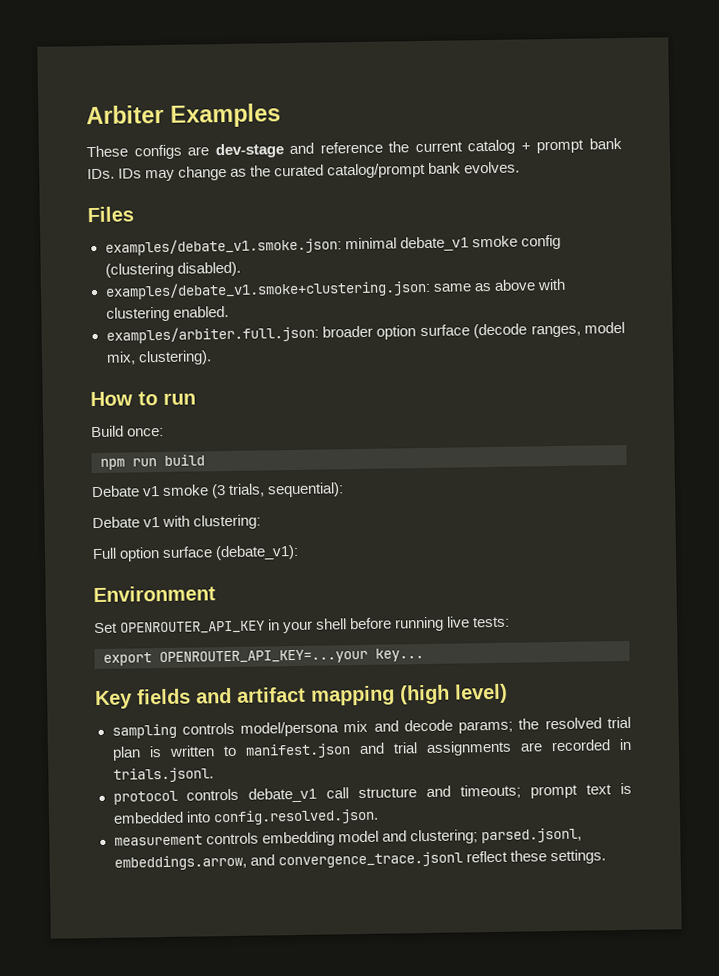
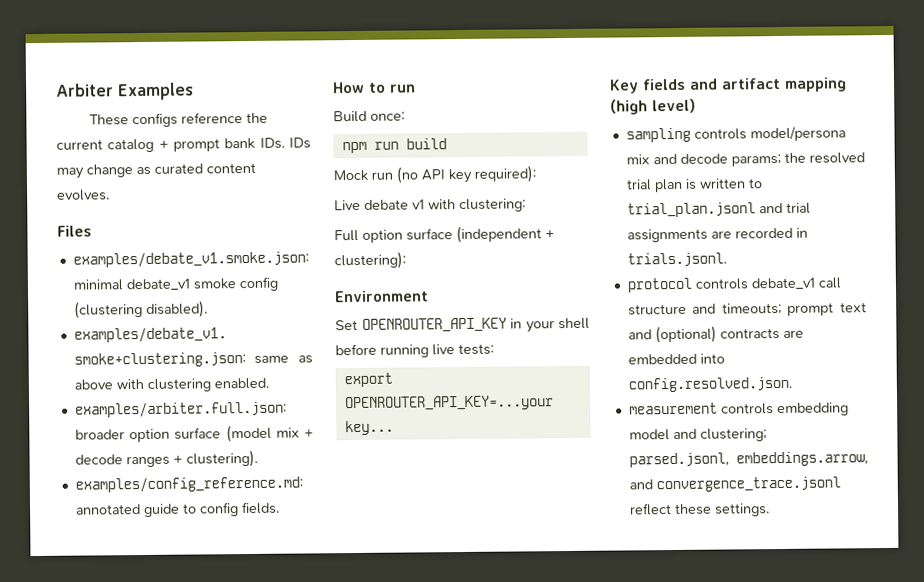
- These configs are dev-stage and reference the current catalog + prompt bank IDs. IDs may change as the curated catalog/prompt bank evolves.
+ These configs reference the current catalog + prompt bank IDs. IDs may change as curated content evolves.
- examples/arbiter.full.json: broader option surface (decode ranges, model mix, clustering).
+ examples/arbiter.full.json: broader option surface (model mix + decode ranges + clustering).
+ examples/config_reference.md: annotated guide to config fields.
- Debate v1 smoke (3 trials, sequential):
- Debate v1 with clustering:
+ Mock run (no API key required):
+ Live debate v1 with clustering:
- Full option surface (debate_v1):
+ Full option surface (independent + clustering):
- sampling controls model/persona mix and decode params; the resolved trial plan is written to manifest.json and trial assignments are recorded in trials.jsonl.
+ sampling controls model/persona mix and decode params; the resolved trial plan is written to trial_plan.jsonl and trial assignments are recorded in trials.jsonl.
- protocol controls debate_v1 call structure and timeouts; prompt text is embedded into config.resolved.json.
+ protocol controls debate_v1 call structure and timeouts; prompt text and (optional) contracts are embedded into config.resolved.json.

